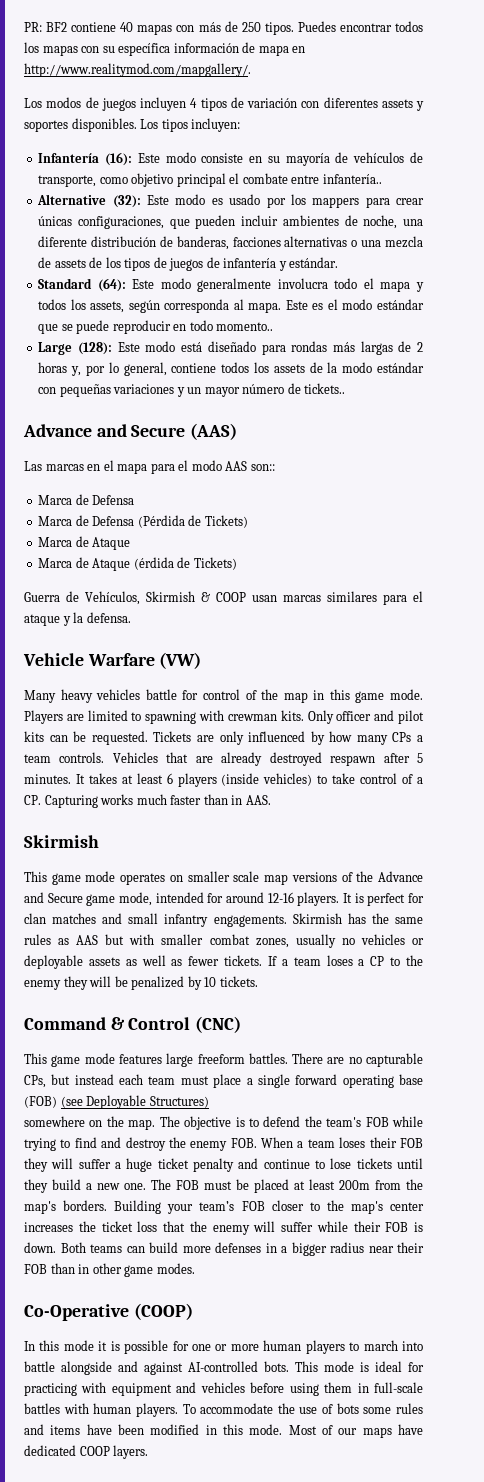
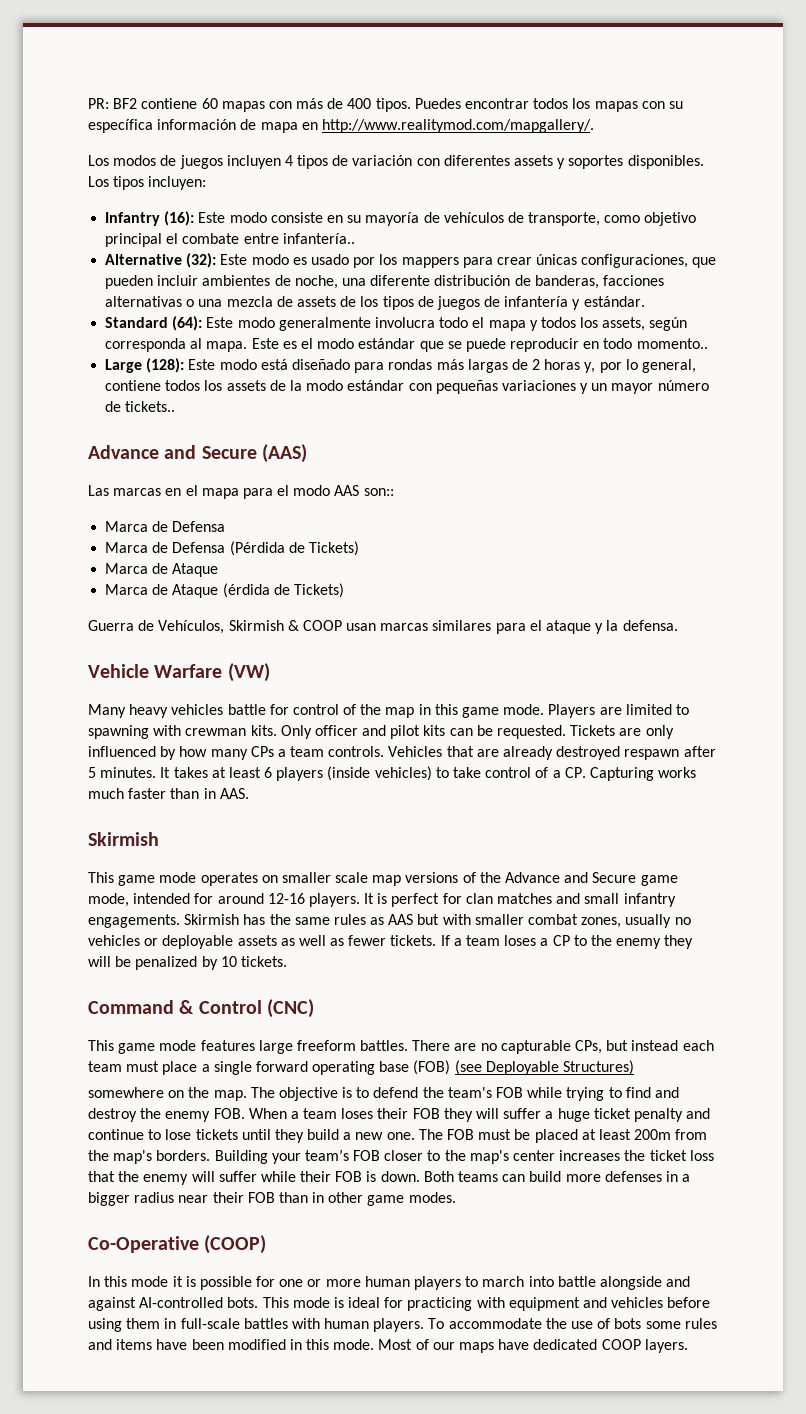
- PR: BF2 contiene 40 mapas con más de 250 tipos.
+ PR: BF2 contiene 60 mapas con más de 400 tipos.
- Infantería (16): Este modo consiste en su mayoría de vehículos de transporte, como objetivo principal el combate entre infantería..
+ Infantry (16): Este modo consiste en su mayoría de vehículos de transporte, como objetivo principal el combate entre infantería..

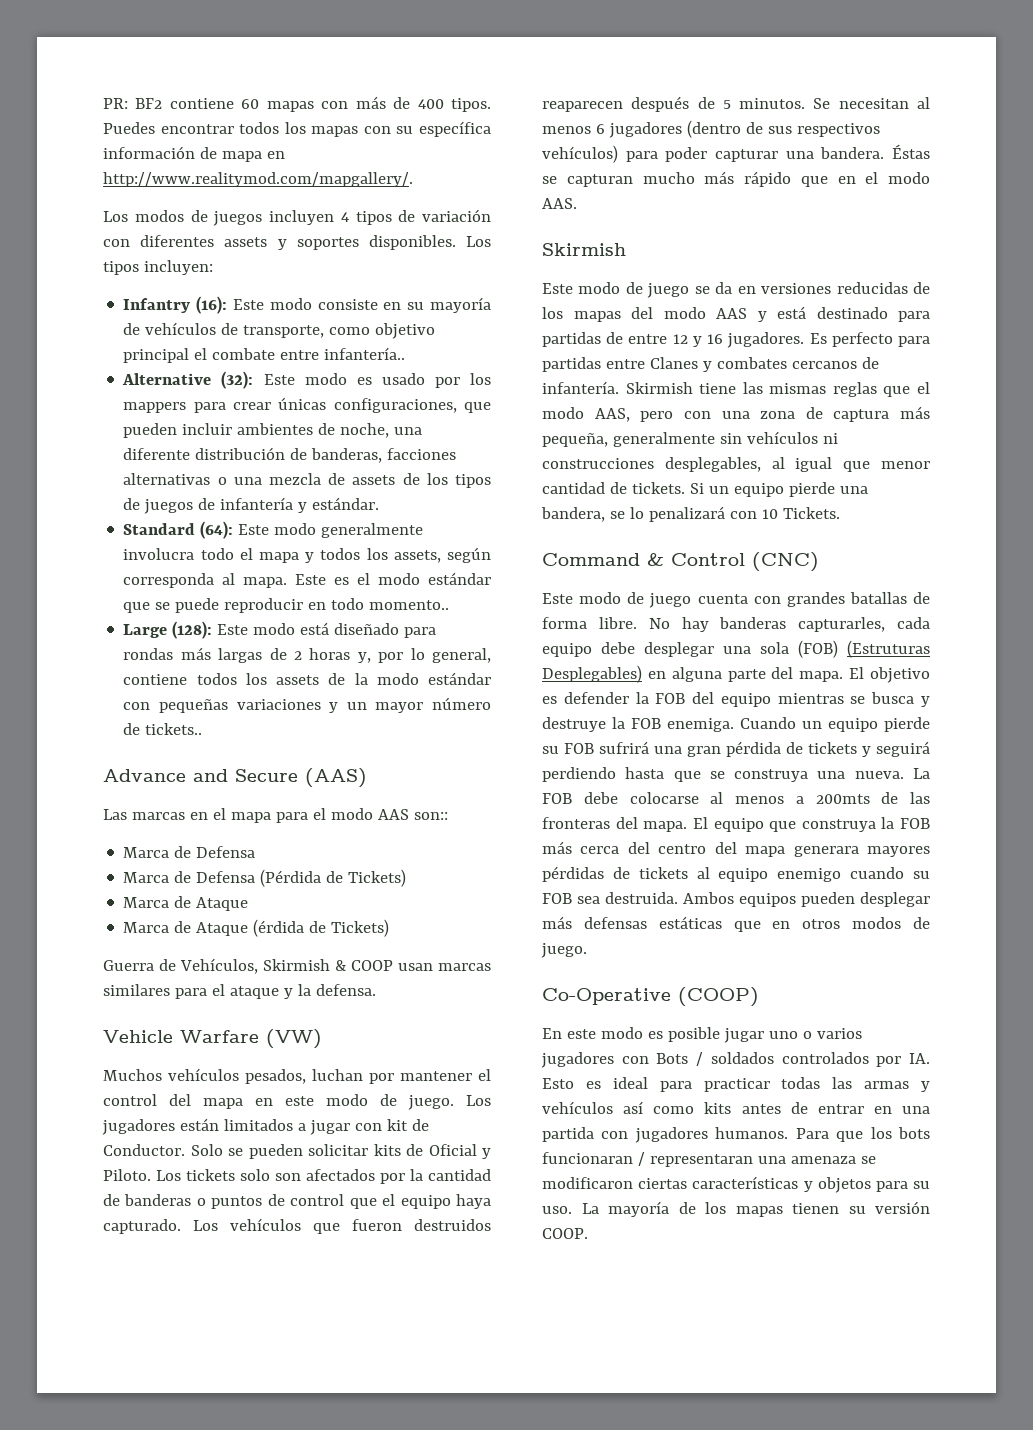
- Many heavy vehicles battle for control of the map in this game mode. Players are limited to spawning with crewman kits. Only officer and pilot kits can be requested. Tickets are only influenced by how many CPs a team controls. Vehicles that are already destroyed respawn after 5 minutes. It takes at least 6 players (inside vehicles) to take control of a CP. Capturing works much faster than in AAS.
+ Muchos vehículos pesados, luchan por mantener el control del mapa en este modo de juego. Los jugadores están limitados a jugar con kit de Conductor. Solo se pueden solicitar kits de Oficial y Piloto. Los tickets solo son afectados por la cantidad de banderas o puntos de control que el equipo haya capturado. Los vehículos que fueron destruidos reaparecen después de 5 minutos. Se necesitan al menos 6 jugadores (dentro de sus respectivos vehículos) para poder capturar una bandera. Éstas se capturan mucho más rápido que en el modo AAS.
  Skirmish
- This game mode operates on smaller scale map versions of the Advance and Secure game mode, intended for around 12-16 players. It is perfect for clan matches and small infantry engagements. Skirmish has the same rules as AAS but with smaller combat zones, usually no vehicles or deployable assets as well as fewer tickets. If a team loses a CP to the enemy they will be penalized by 10 tickets.
+ Este modo de juego se da en versiones reducidas de los mapas del modo AAS y está destinado para partidas de entre 12 y 16 jugadores. Es perfecto para partidas entre Clanes y combates cercanos de infantería. Skirmish tiene las mismas reglas que el modo AAS, pero con una zona de captura más pequeña, generalmente sin vehículos ni construcciones desplegables, al igual que menor cantidad de tickets. Si un equipo pierde una bandera, se lo penalizará con 10 Tickets.
  Command & Control (CNC)
- This game mode features large freeform battles. There are no capturable CPs, but instead each team must place a single forward operating base (FOB) (see Deployable Structures)
- somewhere on the map. The objective is to defend the team's FOB while trying to find and destroy the enemy FOB. When a team loses their FOB they will suffer a huge ticket penalty and continue to lose tickets until they build a new one. The FOB must be placed at least 200m from the map's borders. Building your team’s FOB closer to the map's center increases the ticket loss that the enemy will suffer while their FOB is down. Both teams can build more defenses in a bigger radius near their FOB than in other game modes.
+ Este modo de juego cuenta con grandes batallas de forma libre. No hay banderas capturarles, cada equipo debe desplegar una sola (FOB) (Estruturas Desplegables) en alguna parte del mapa. El objetivo es defender la FOB del equipo mientras se busca y destruye la FOB enemiga. Cuando un equipo pierde su FOB sufrirá una gran pérdida de tickets y seguirá perdiendo hasta que se construya una nueva. La FOB debe colocarse al menos a 200mts de las fronteras del mapa. El equipo que construya la FOB más cerca del centro del mapa generara mayores pérdidas de tickets al equipo enemigo cuando su FOB sea destruida. Ambos equipos pueden desplegar más defensas estáticas que en otros modos de juego.
  Co-Operative (COOP)
- In this mode it is possible for one or more human players to march into battle alongside and against AI-controlled bots. This mode is ideal for practicing with equipment and vehicles before using them in full-scale battles with human players. To accommodate the use of bots some rules and items have been modified in this mode. Most of our maps have dedicated COOP layers.
+ En este modo es posible jugar uno o varios jugadores con Bots / soldados controlados por IA. Esto es ideal para practicar todas las armas y vehículos así como kits antes de entrar en una partida con jugadores humanos. Para que los bots funcionaran / representaran una amenaza se modificaron ciertas características y objetos para su uso. La mayoría de los mapas tienen su versión COOP.

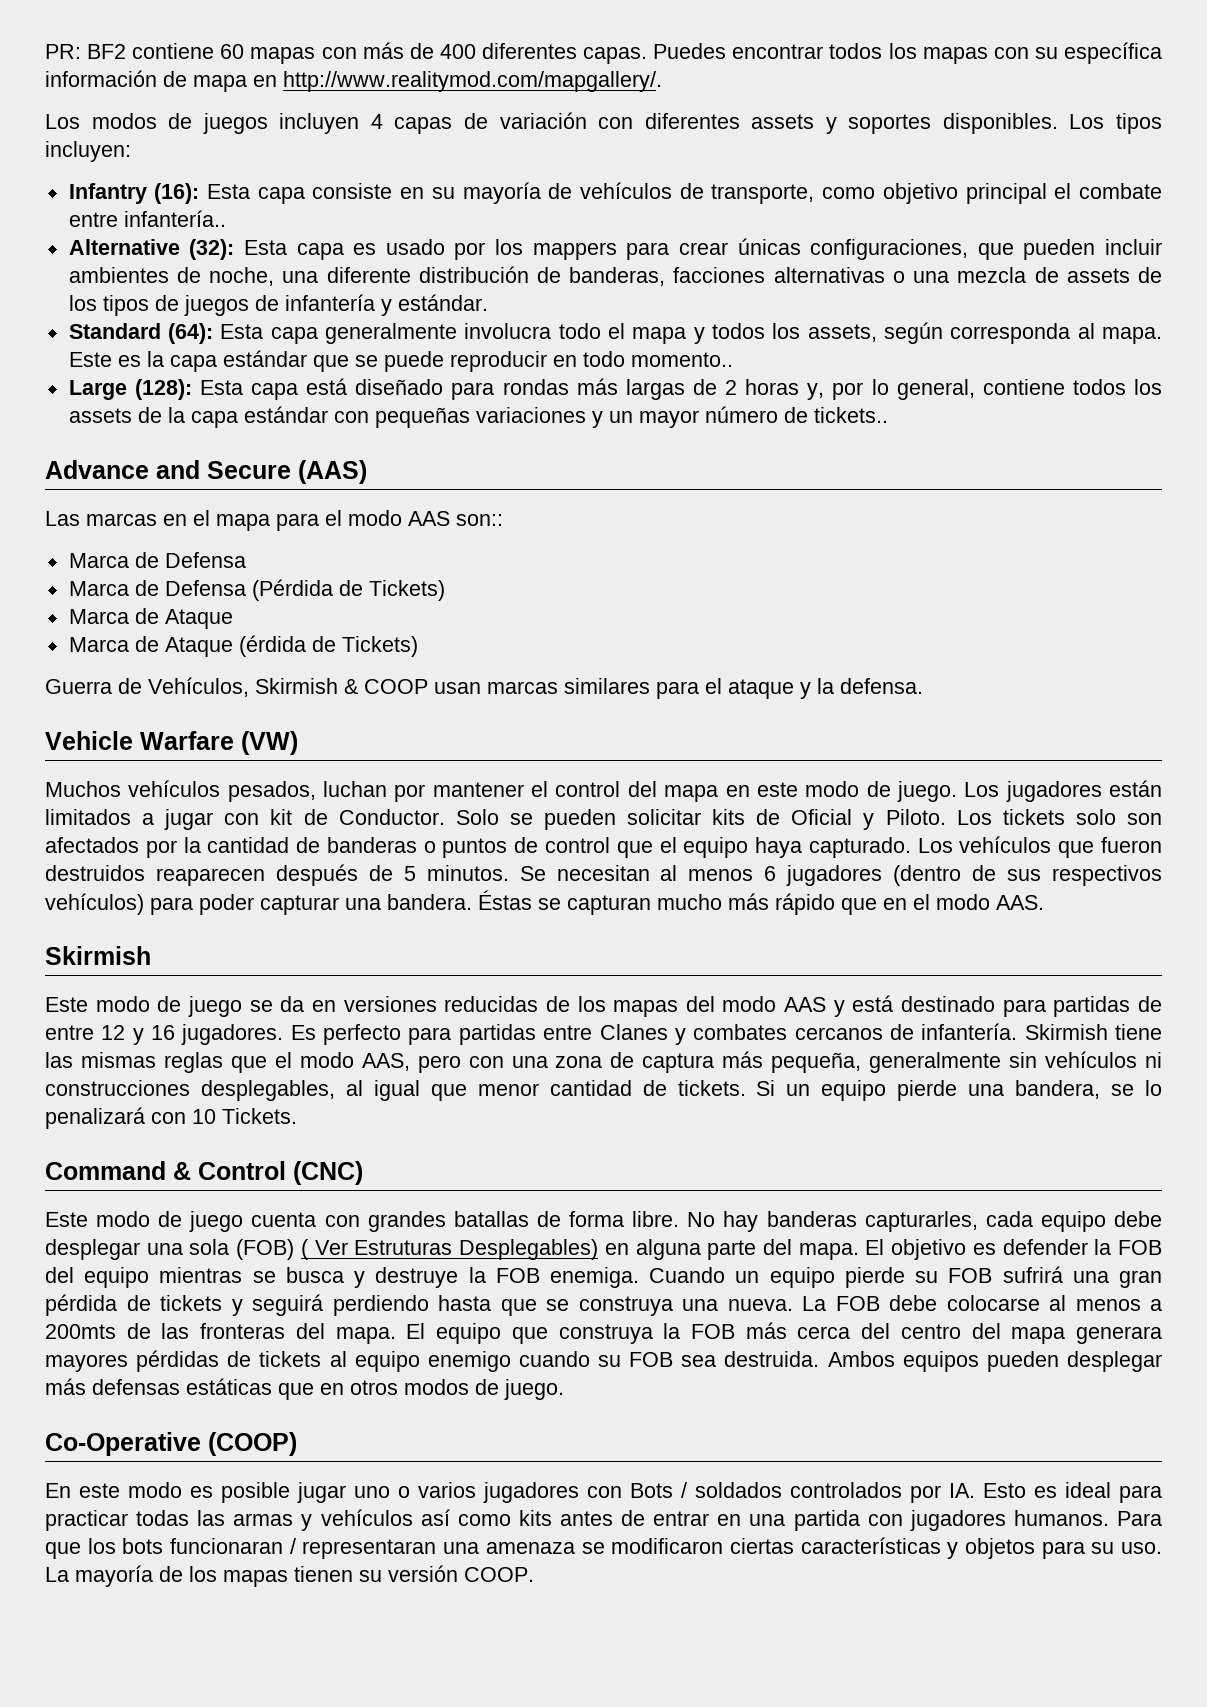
- PR: BF2 contiene 60 mapas con más de 400 tipos.
+ PR: BF2 contiene 60 mapas con más de 400 diferentes capas.
- Los modos de juegos incluyen 4 tipos de variación con diferentes assets y soportes disponibles.
+ Los modos de juegos incluyen 4 capas de variación con diferentes assets y soportes disponibles.
- Infantry (16): Este modo consiste en su mayoría de vehículos de transporte, como objetivo principal el combate entre infantería..
+ Infantry (16): Esta capa consiste en su mayoría de vehículos de transporte, como objetivo principal el combate entre infantería..
- Alternative (32): Este modo es usado por los mappers para crear únicas configuraciones, que pueden incluir ambientes de noche, una diferente distribución de banderas, facciones alternativas o una mezcla de assets de los tipos de juegos de infantería y estándar.
+ Alternative (32): Esta capa es usado por los mappers para crear únicas configuraciones, que pueden incluir ambientes de noche, una diferente distribución de banderas, facciones alternativas o una mezcla de assets de los tipos de juegos de infantería y estándar.
- Standard (64): Este modo generalmente involucra todo el mapa y todos los assets, según corresponda al mapa.
+ Standard (64): Esta capa generalmente involucra todo el mapa y todos los assets, según corresponda al mapa.
- Este es el modo estándar que se puede reproducir en todo momento..
+ Este es la capa estándar que se puede reproducir en todo momento..
- Large (128): Este modo está diseñado para rondas más largas de 2 horas y, por lo general, contiene todos los assets de la modo estándar con pequeñas variaciones y un mayor número de tickets..
+ Large (128): Esta capa está diseñado para rondas más largas de 2 horas y, por lo general, contiene todos los assets de la capa estándar con pequeñas variaciones y un mayor número de tickets..
- No hay banderas capturarles, cada equipo debe desplegar una sola (FOB) (Estruturas Desplegables) en alguna parte del mapa.
+ No hay banderas capturarles, cada equipo debe desplegar una sola (FOB) ( Ver Estruturas Desplegables) en alguna parte del mapa.

